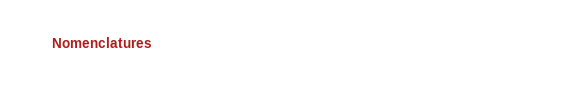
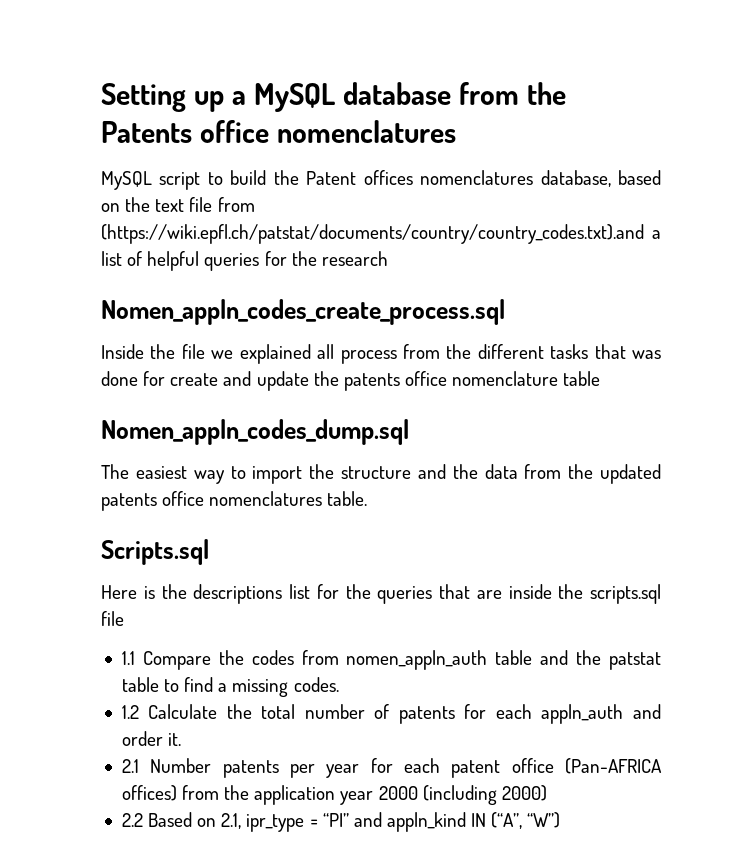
- Nomenclatures
+ Setting up a MySQL database from the Patents office nomenclatures
+ MySQL script to build the Patent offices nomenclatures database, based on the text file from (https://wiki.epfl.ch/patstat/documents/country/country_codes.txt).and a list of helpful queries for the research
+ Nomen_appln_codes_create_process.sql
+ Inside the file we explained all process from the different tasks that was done for create and update the patents office nomenclature table
+ Nomen_appln_codes_dump.sql
+ The easiest way to import the structure and the data from the updated patents office nomenclatures table.
+ Scripts.sql
+ Here is the descriptions list for the queries that are inside the scripts.sql file
+ 1.1 Compare the codes from nomen_appln_auth table and the patstat table to find a missing codes.
+ 1.2 Calculate the total number of patents for each appln_auth and order it.
+ 2.1 Number patents per year for each patent office (Pan-AFRICA offices) from the application year 2000 (including 2000)
+ 2.2 Based on 2.1, ipr_type = “PI” and appln_kind IN (“A”, “W”)

